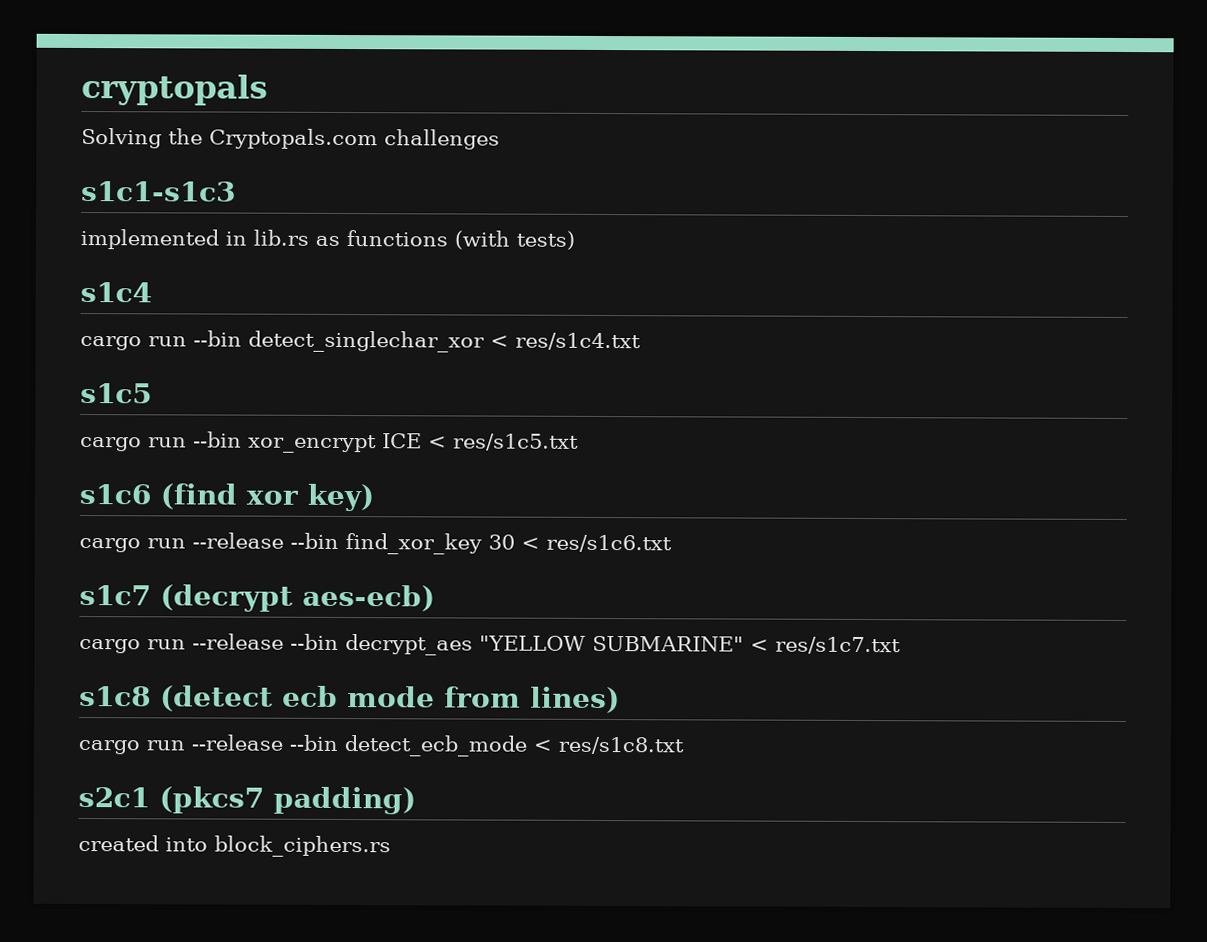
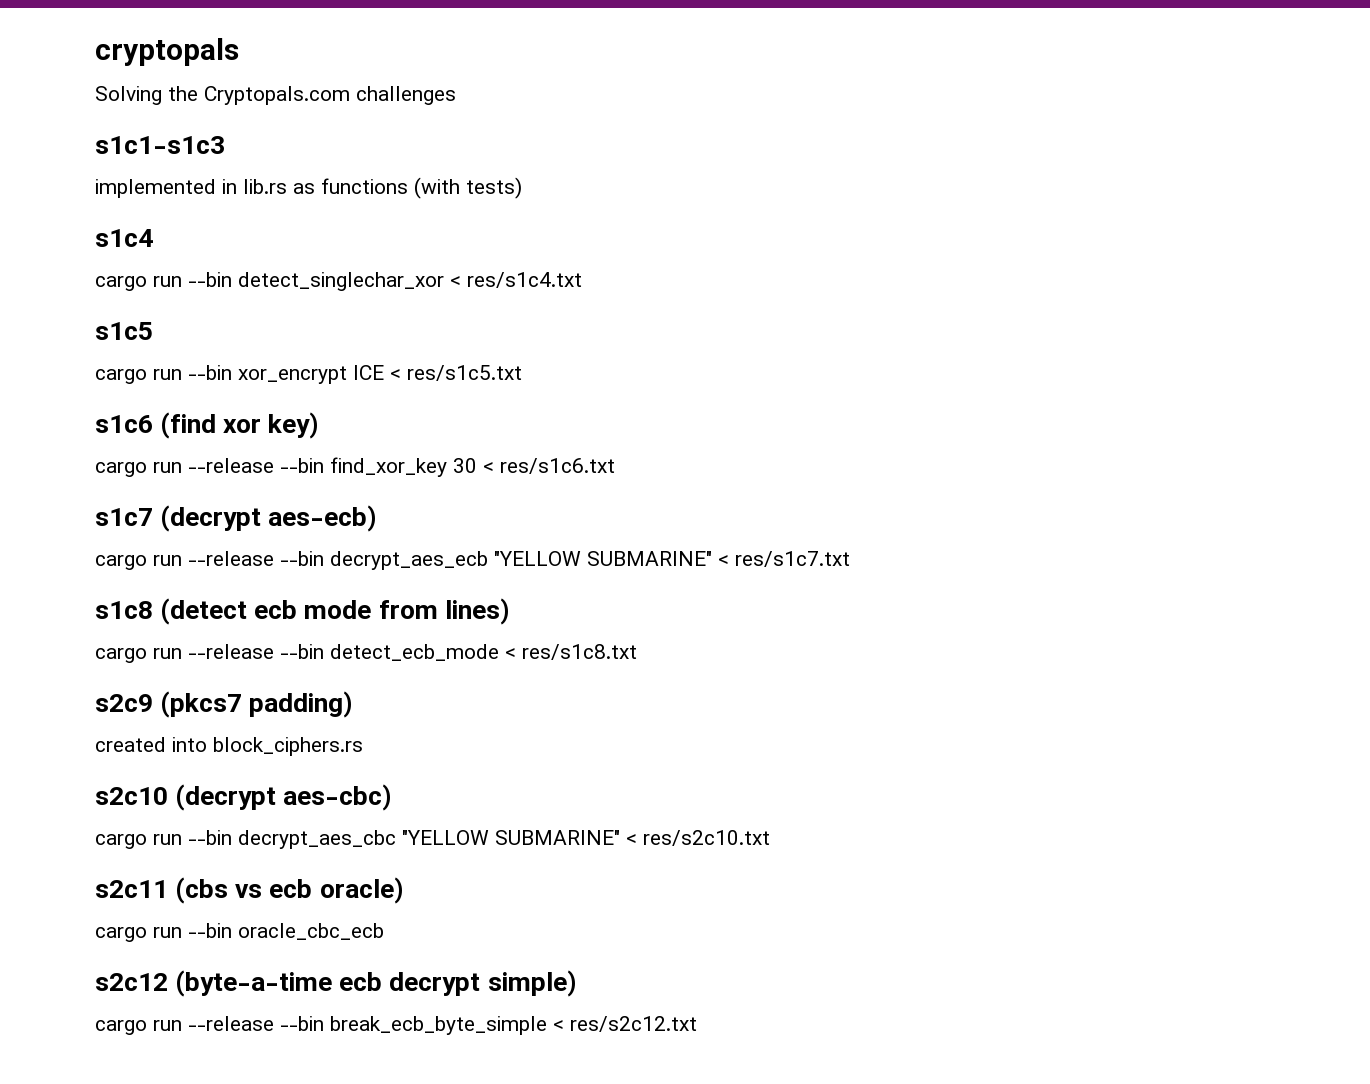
- cargo run --release --bin decrypt_aes "YELLOW SUBMARINE" < res/s1c7.txt
+ cargo run --release --bin decrypt_aes_ecb "YELLOW SUBMARINE" < res/s1c7.txt
- s2c1 (pkcs7 padding)
+ s2c9 (pkcs7 padding)
+ s2c10 (decrypt aes-cbc)
+ cargo run --bin decrypt_aes_cbc "YELLOW SUBMARINE" < res/s2c10.txt
+ s2c11 (cbs vs ecb oracle)
+ cargo run --bin oracle_cbc_ecb
+ s2c12 (byte-a-time ecb decrypt simple)
+ cargo run --release --bin break_ecb_byte_simple < res/s2c12.txt

